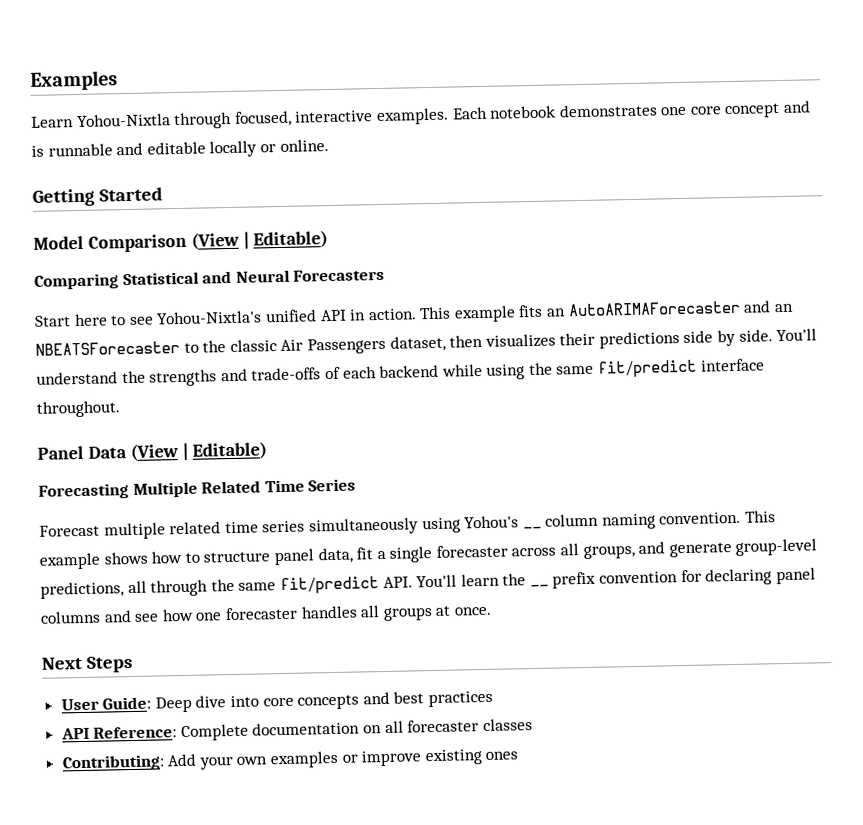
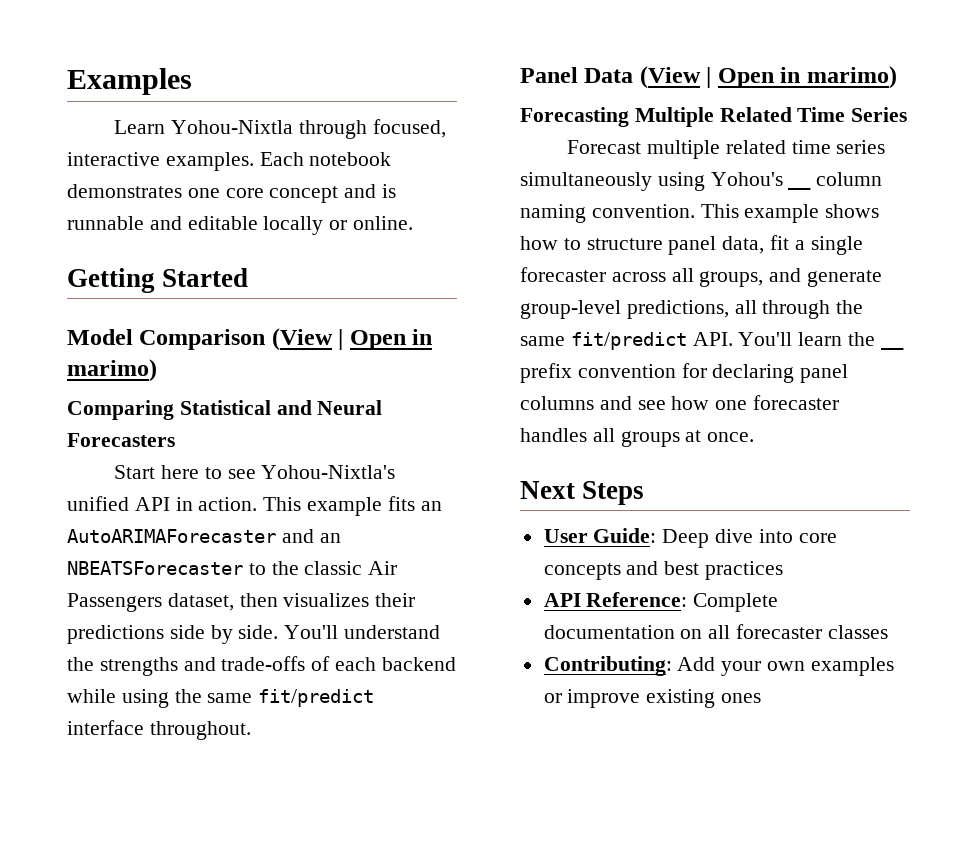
- Model Comparison (View | Editable)
+ Model Comparison (View | Open in marimo)
- Panel Data (View | Editable)
+ Panel Data (View | Open in marimo)

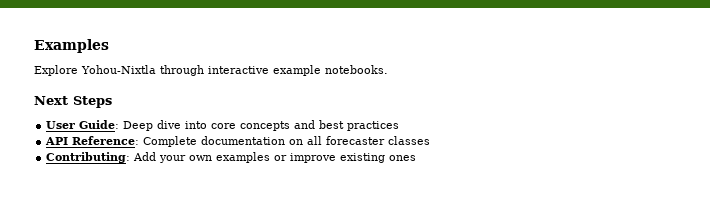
- Learn Yohou-Nixtla through focused, interactive examples. Each notebook demonstrates one core concept and is runnable and editable locally or online.
- Getting Started
- Model Comparison (View | Open in marimo)
- Comparing Statistical and Neural Forecasters
- Start here to see Yohou-Nixtla's unified API in action. This example fits an AutoARIMAForecaster and an NBEATSForecaster to the classic Air Passengers dataset, then visualizes their predictions side by side. You'll understand the strengths and trade-offs of each backend while using the same fit/predict interface throughout.
- Panel Data (View | Open in marimo)
- Forecasting Multiple Related Time Series
- Forecast multiple related time series simultaneously using Yohou's __ column naming convention. This example shows how to structure panel data, fit a single forecaster across all groups, and generate group-level predictions, all through the same fit/predict API. You'll learn the __ prefix convention for declaring panel columns and see how one forecaster handles all groups at once.
+ Explore Yohou-Nixtla through interactive example notebooks.

